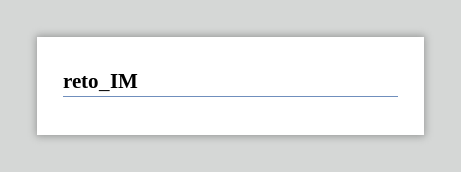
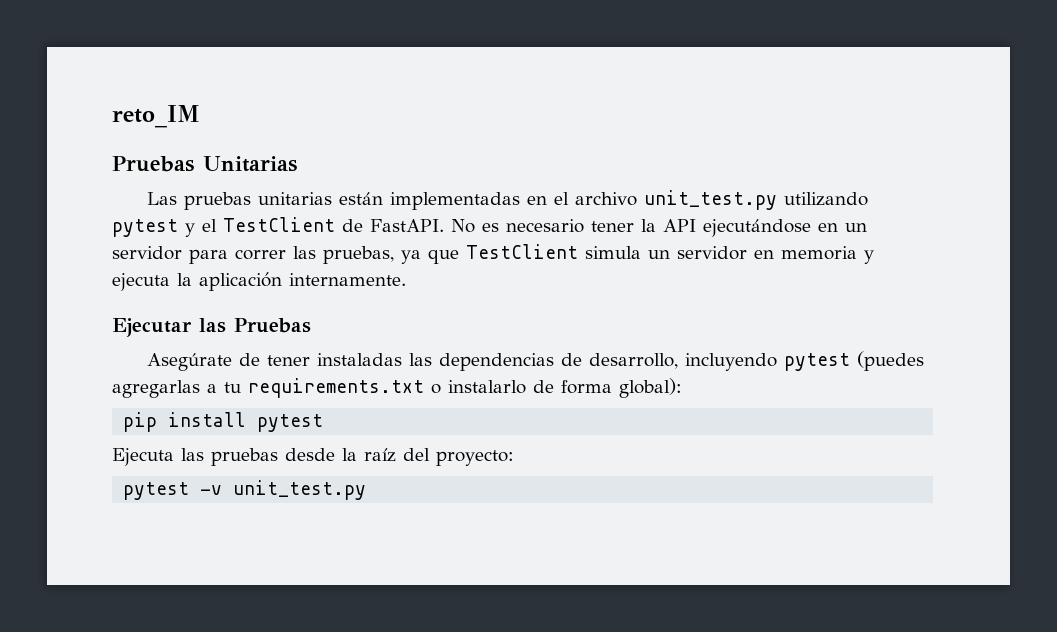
+ Pruebas Unitarias
+ Las pruebas unitarias están implementadas en el archivo unit_test.py utilizando pytest y el TestClient de FastAPI. No es necesario tener la API ejecutándose en un servidor para correr las pruebas, ya que TestClient simula un servidor en memoria y ejecuta la aplicación internamente.
+ Ejecutar las Pruebas
+ Asegúrate de tener instaladas las dependencias de desarrollo, incluyendo pytest (puedes agregarlas a tu requirements.txt o instalarlo de forma global):
+ pip install pytest
+ Ejecuta las pruebas desde la raíz del proyecto:
+ pytest -v unit_test.py

